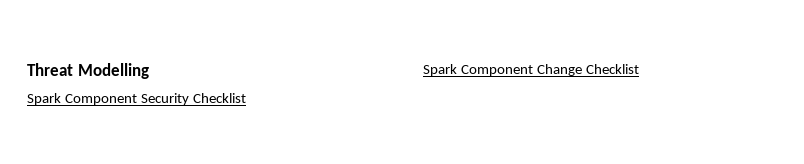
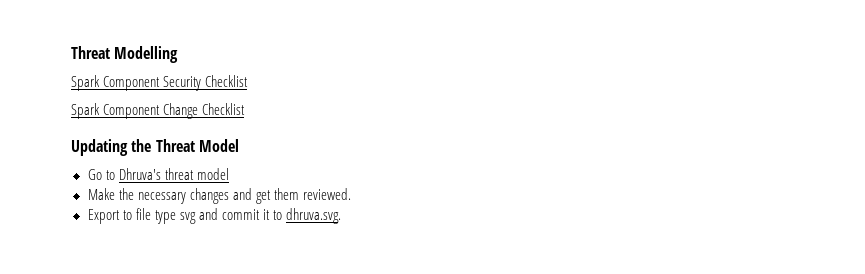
+ Updating the Threat Model
+ Go to Dhruva's threat model
+ Make the necessary changes and get them reviewed.
+ Export to file type svg and commit it to dhruva.svg.

